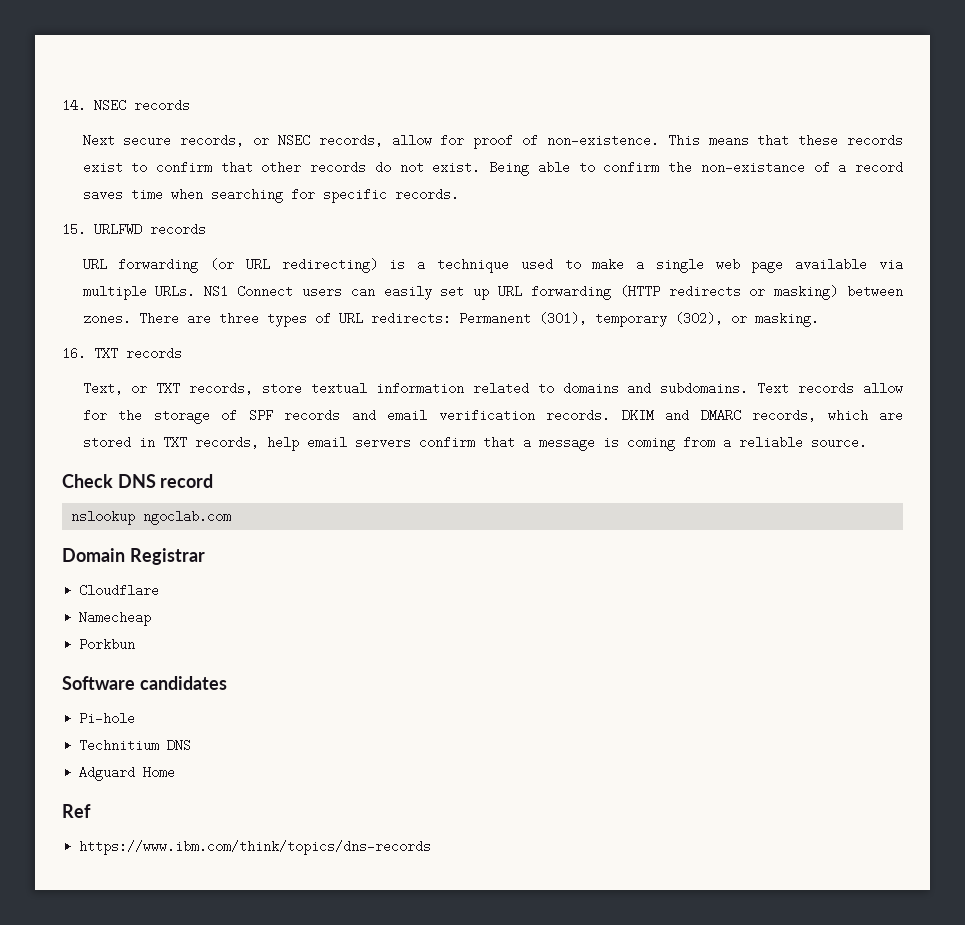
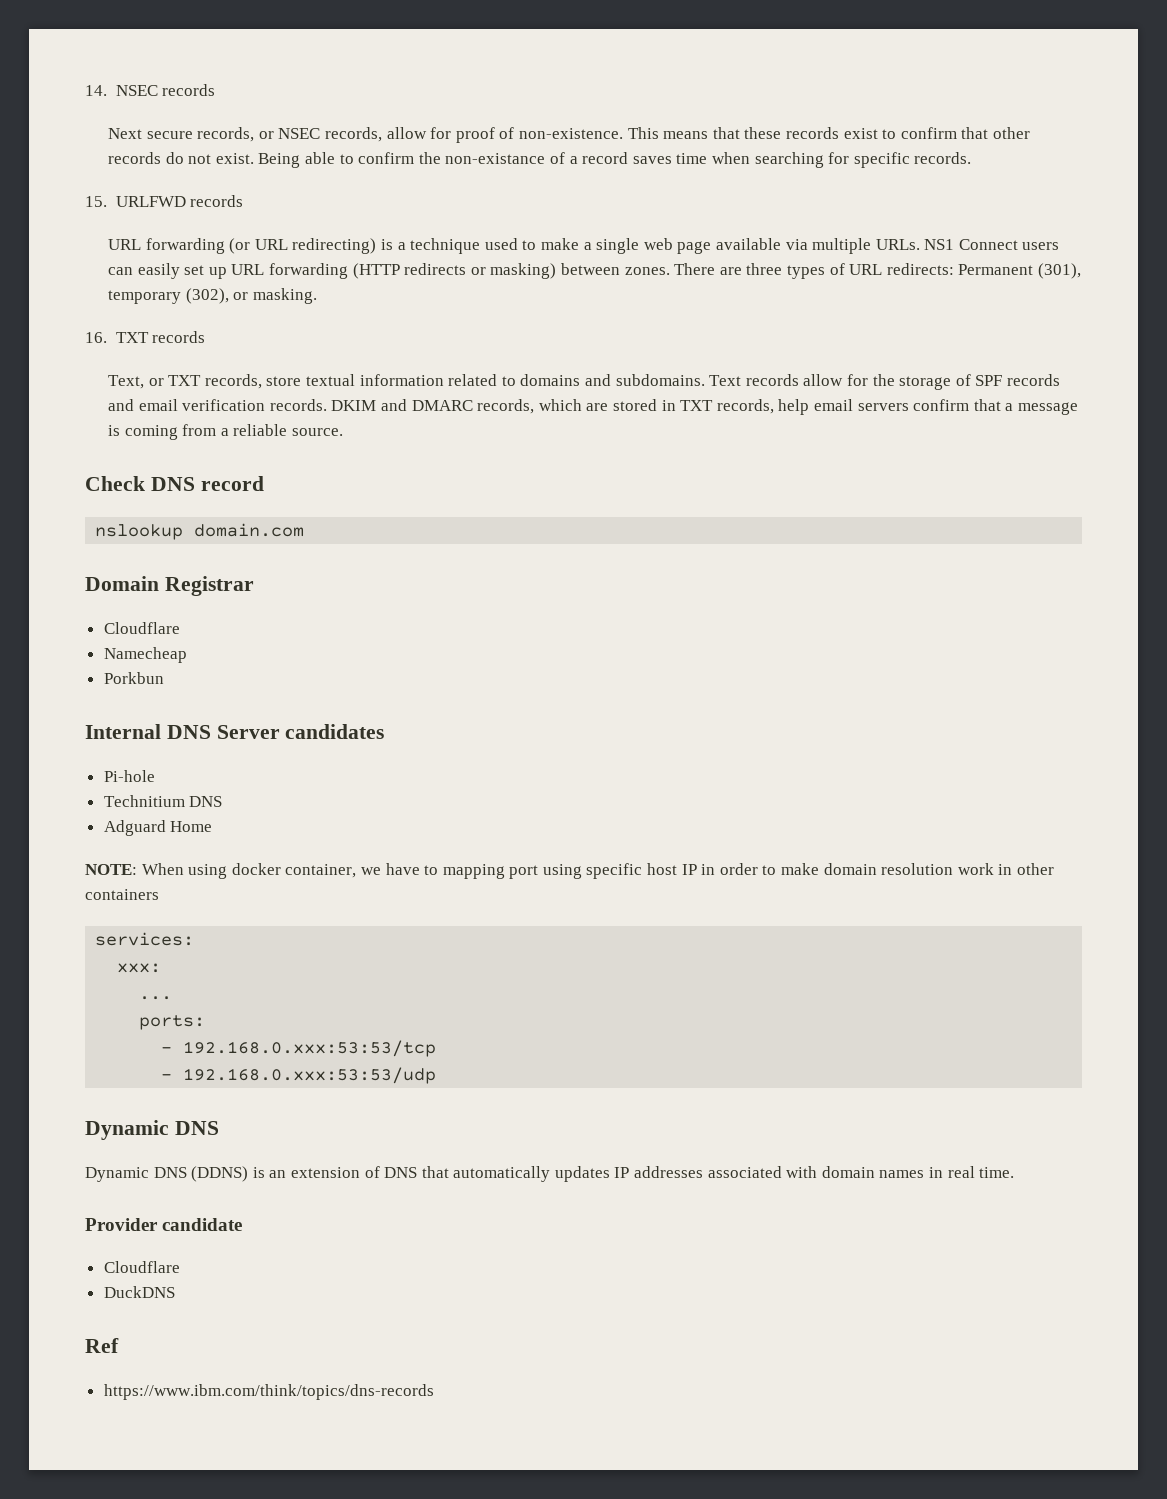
- nslookup ngoclab.com
+ nslookup domain.com
- Software candidates
+ Internal DNS Server candidates
+ NOTE: When using docker container, we have to mapping port using specific host IP in order to make domain resolution work in other containers
+ services:
+ xxx:
+ ...
+ ports:
+ - 192.168.0.xxx:53:53/tcp
+ - 192.168.0.xxx:53:53/udp
+ Dynamic DNS
+ Dynamic DNS (DDNS) is an extension of DNS that automatically updates IP addresses associated with domain names in real time.
+ Provider candidate
+ Cloudflare
+ DuckDNS

